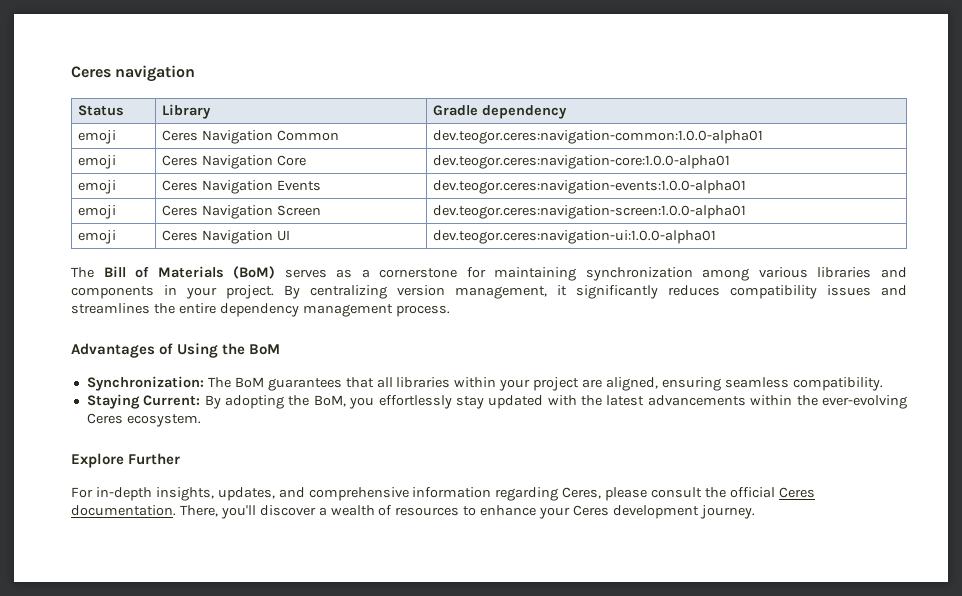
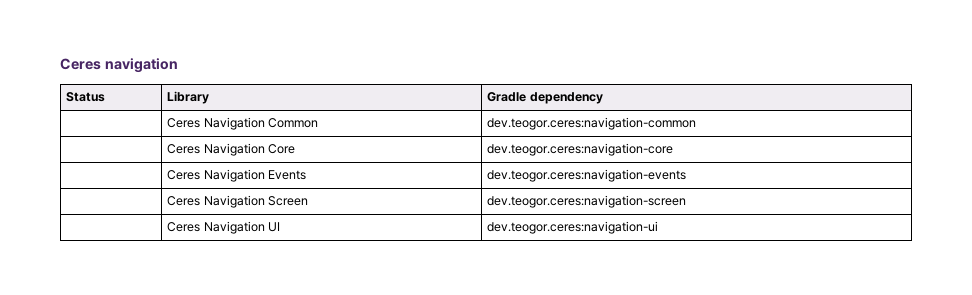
- emoji | Ceres Navigation Common | dev.teogor.ceres:navigation-common:1.0.0-alpha01
- emoji | Ceres Navigation Core | dev.teogor.ceres:navigation-core:1.0.0-alpha01
- emoji | Ceres Navigation Events | dev.teogor.ceres:navigation-events:1.0.0-alpha01
- emoji | Ceres Navigation Screen | dev.teogor.ceres:navigation-screen:1.0.0-alpha01
- emoji | Ceres Navigation UI | dev.teogor.ceres:navigation-ui:1.0.0-alpha01
- The Bill of Materials (BoM) serves as a cornerstone for maintaining synchronization among various libraries and components in your project. By centralizing version management, it significantly reduces compatibility issues and streamlines the entire dependency management process.
- Advantages of Using the BoM
- Synchronization: The BoM guarantees that all libraries within your project are aligned, ensuring seamless compatibility.
- Staying Current: By adopting the BoM, you effortlessly stay updated with the latest advancements within the ever-evolving Ceres ecosystem.
- Explore Further
- For in-depth insights, updates, and comprehensive information regarding Ceres, please consult the official Ceres documentation. There, you'll discover a wealth of resources to enhance your Ceres development journey.
+ | Ceres Navigation Common | dev.teogor.ceres:navigation-common
+ | Ceres Navigation Core | dev.teogor.ceres:navigation-core
+ | Ceres Navigation Events | dev.teogor.ceres:navigation-events
+ | Ceres Navigation Screen | dev.teogor.ceres:navigation-screen
+ | Ceres Navigation UI | dev.teogor.ceres:navigation-ui

